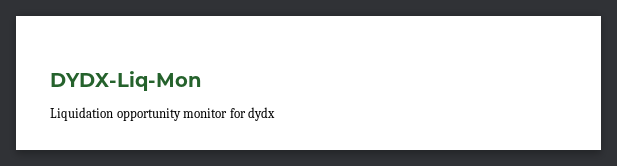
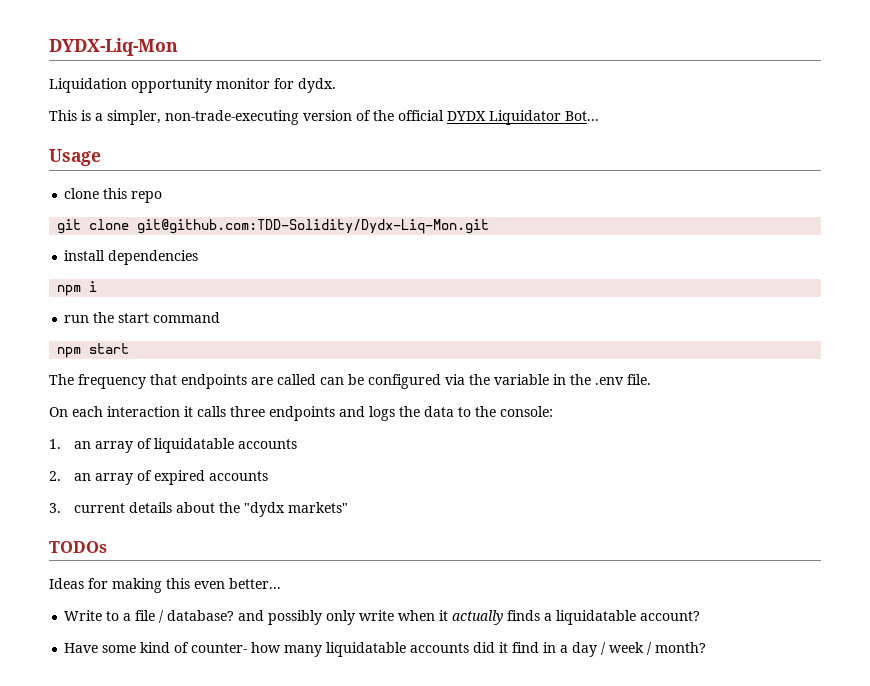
- Liquidation opportunity monitor for dydx
+ Liquidation opportunity monitor for dydx.
+ This is a simpler, non-trade-executing version of the official DYDX Liquidator Bot...
+ Usage
+ clone this repo
+ git clone git@github.com:TDD-Solidity/Dydx-Liq-Mon.git
+ install dependencies
+ npm i
+ run the start command
+ npm start
+ The frequency that endpoints are called can be configured via the variable in the .env file.
+ On each interaction it calls three endpoints and logs the data to the console:
+ 1. an array of liquidatable accounts
+ 2. an array of expired accounts
+ 3. current details about the "dydx markets"
+ TODOs
+ Ideas for making this even better...
+ Write to a file / database? and possibly only write when it actually finds a liquidatable account?
+ Have some kind of counter- how many liquidatable accounts did it find in a day / week / month?

